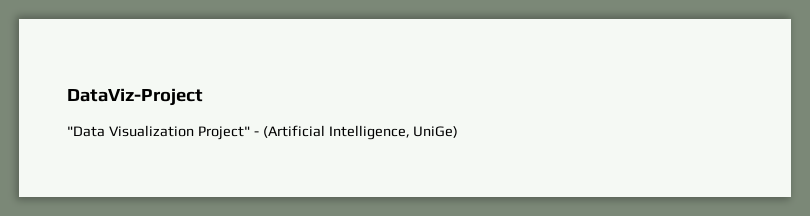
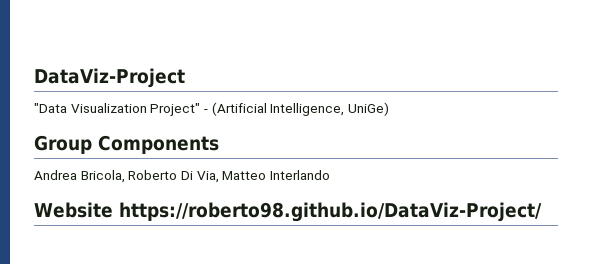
+ Group Components
+ Andrea Bricola, Roberto Di Via, Matteo Interlando
+ Website https://roberto98.github.io/DataViz-Project/

